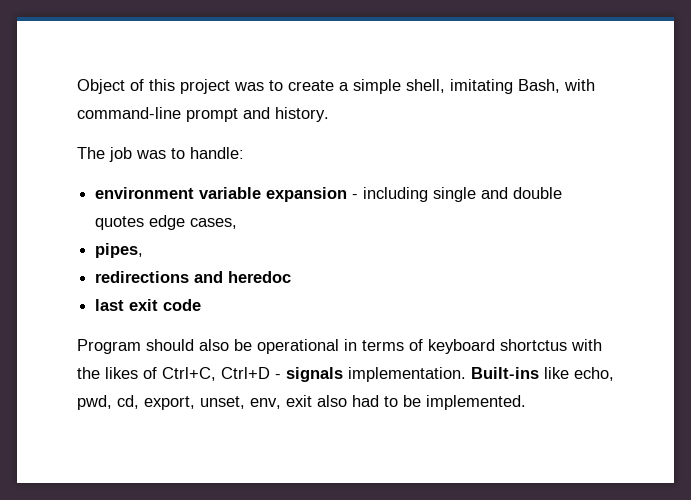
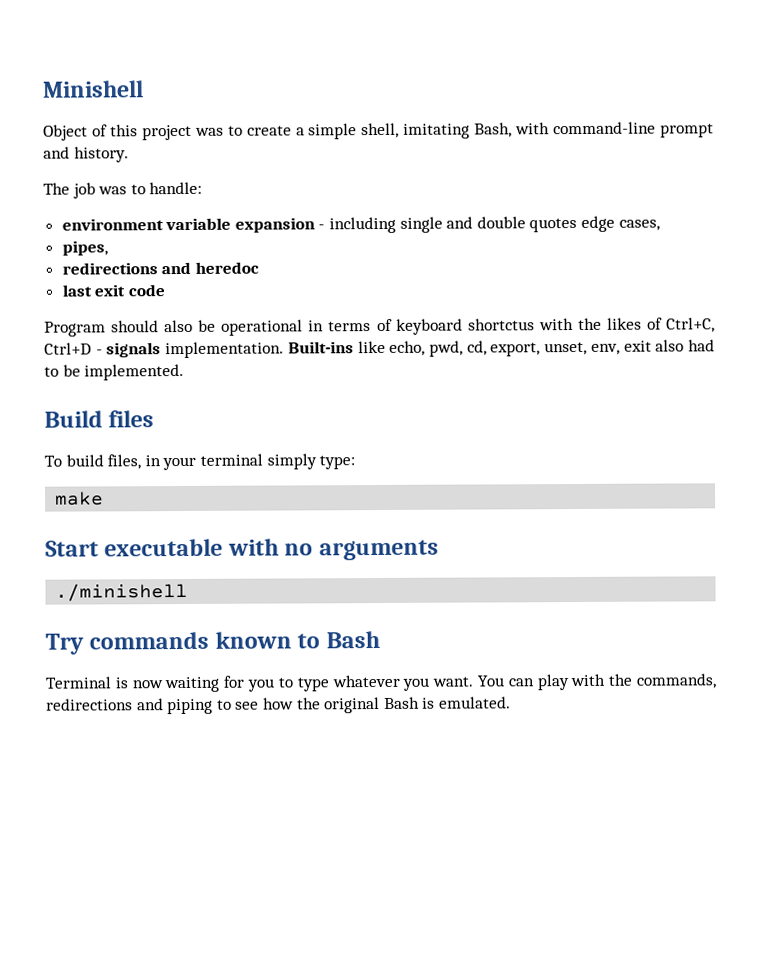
+ Minishell
+ Build files
+ To build files, in your terminal simply type:
+ make
+ Start executable with no arguments
+ ./minishell
+ Try commands known to Bash
+ Terminal is now waiting for you to type whatever you want. You can play with the commands, redirections and piping to see how the original Bash is emulated.

